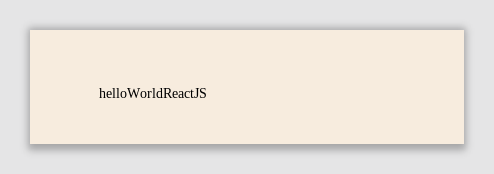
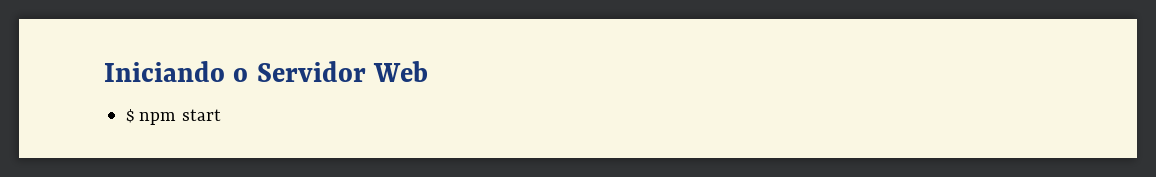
- helloWorldReactJS
+ Iniciando o Servidor Web
+ $ npm start

